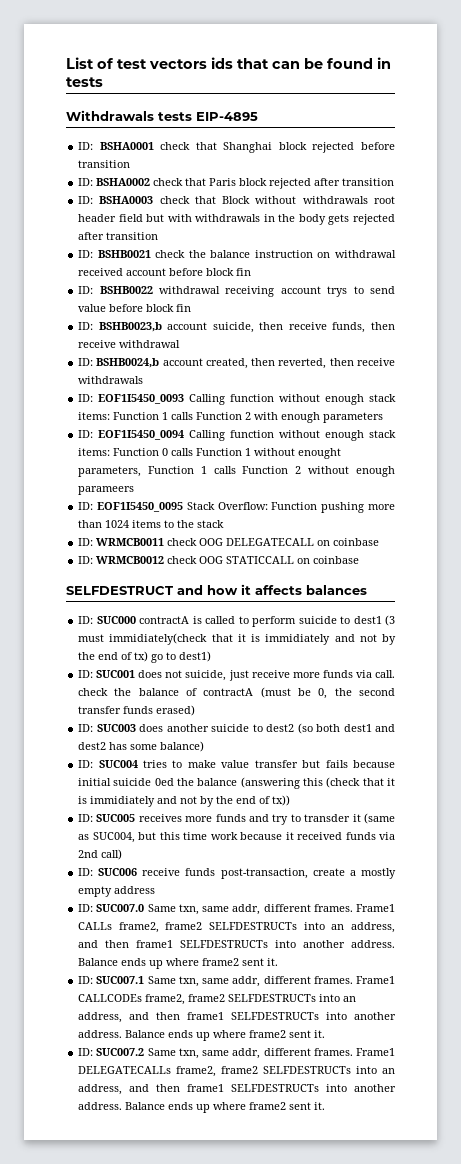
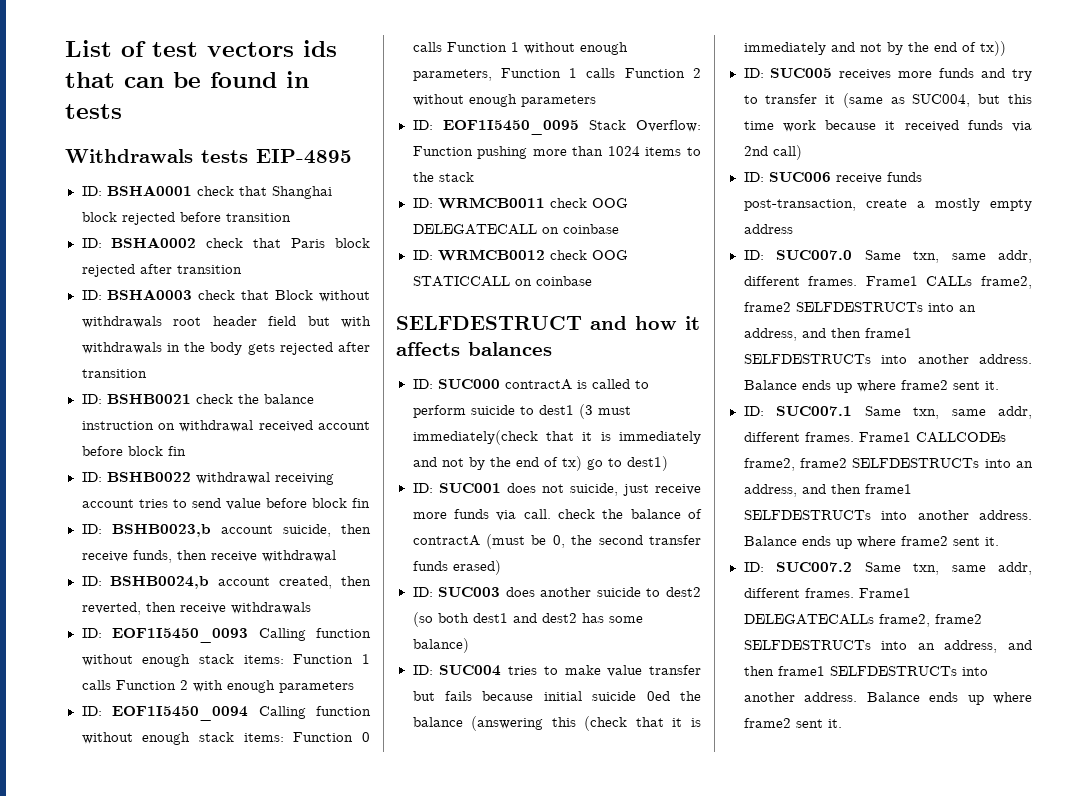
- ID: BSHB0022 withdrawal receiving account trys to send value before block fin
+ ID: BSHB0022 withdrawal receiving account tries to send value before block fin
- ID: EOF1I5450_0094 Calling function without enough stack items: Function 0 calls Function 1 without enought parameters, Function 1 calls Function 2 without enough parameers
+ ID: EOF1I5450_0094 Calling function without enough stack items: Function 0 calls Function 1 without enough parameters, Function 1 calls Function 2 without enough parameters
- ID: SUC000 contractA is called to perform suicide to dest1 (3 must immidiately(check that it is immidiately and not by the end of tx) go to dest1)
+ ID: SUC000 contractA is called to perform suicide to dest1 (3 must immediately(check that it is immediately and not by the end of tx) go to dest1)
- ID: SUC004 tries to make value transfer but fails because initial suicide 0ed the balance (answering this (check that it is immidiately and not by the end of tx))
+ ID: SUC004 tries to make value transfer but fails because initial suicide 0ed the balance (answering this (check that it is immediately and not by the end of tx))
- ID: SUC005 receives more funds and try to transder it (same as SUC004, but this time work because it received funds via 2nd call)
+ ID: SUC005 receives more funds and try to transfer it (same as SUC004, but this time work because it received funds via 2nd call)

